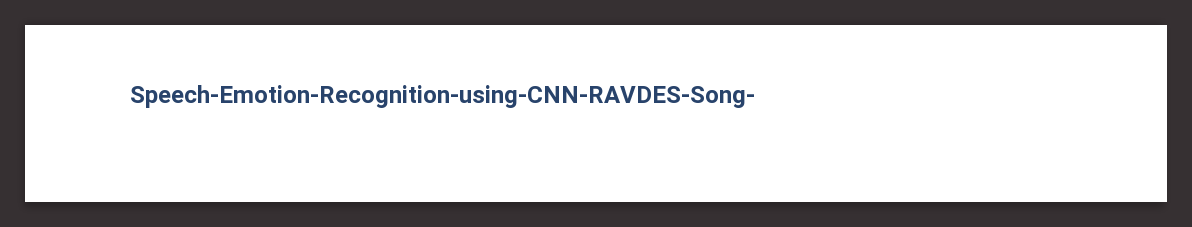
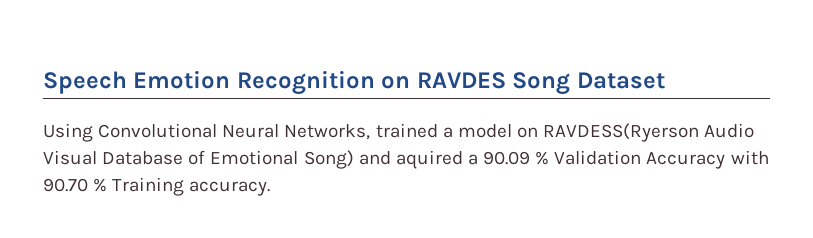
- Speech-Emotion-Recognition-using-CNN-RAVDES-Song-
+ Speech Emotion Recognition on RAVDES Song Dataset
+ Using Convolutional Neural Networks, trained a model on RAVDESS(Ryerson Audio Visual Database of Emotional Song) and aquired a 90.09 % Validation Accuracy with 90.70 % Training accuracy.

